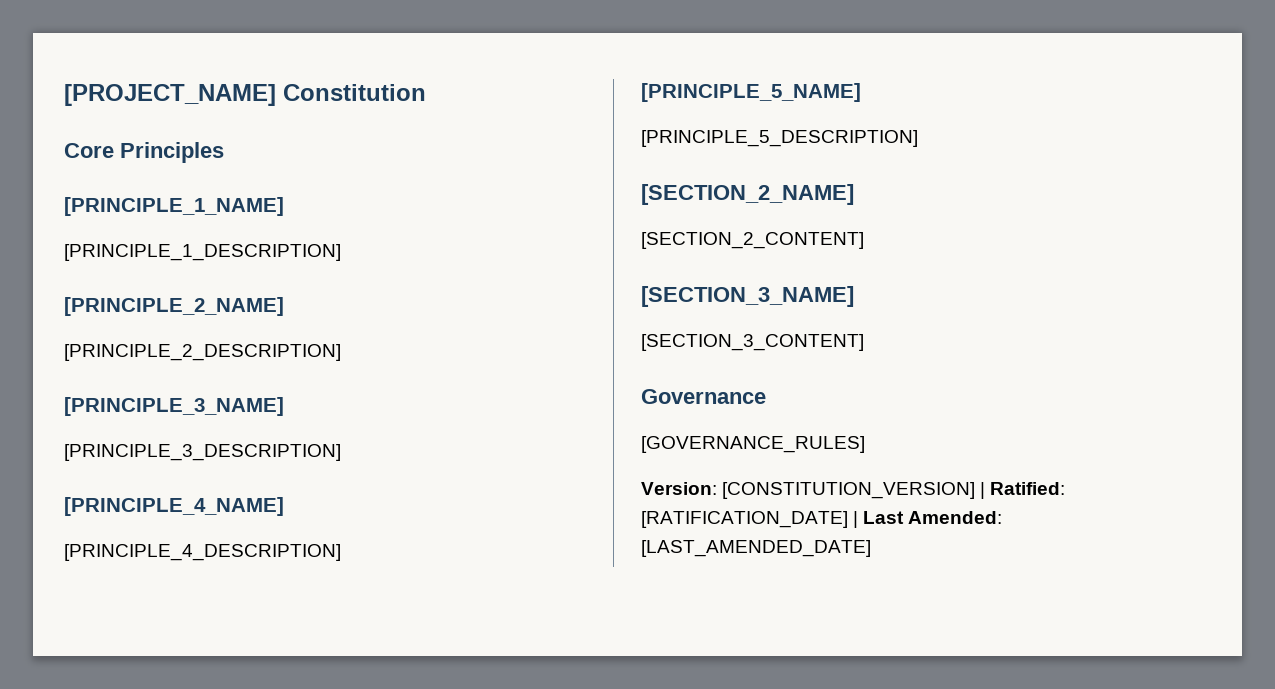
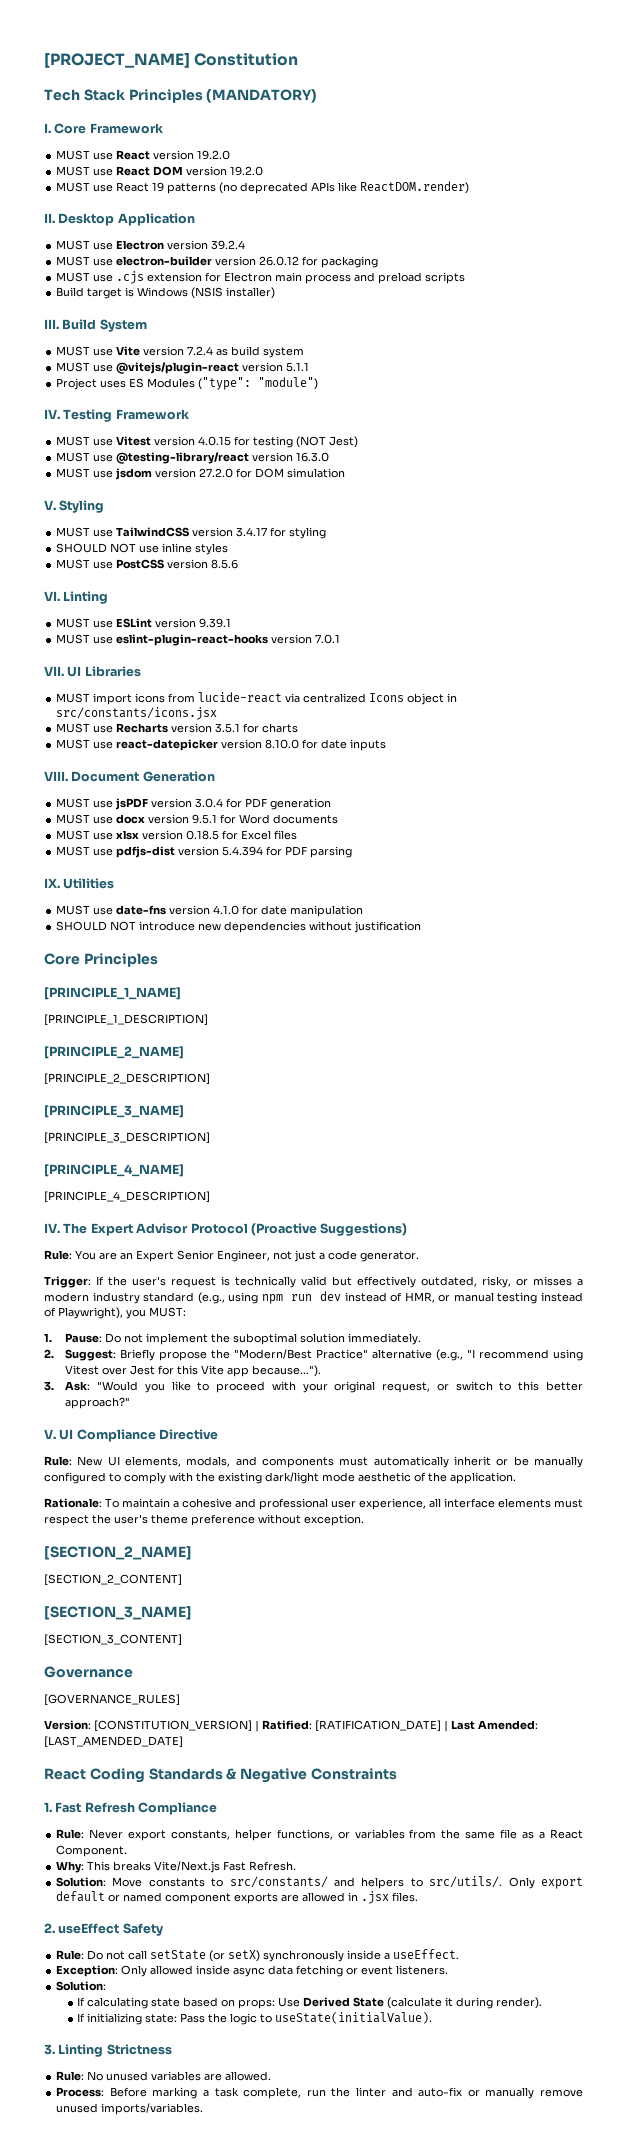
+ Tech Stack Principles (MANDATORY)
+ I. Core Framework
+ MUST use React version 19.2.0
+ MUST use React DOM version 19.2.0
+ MUST use React 19 patterns (no deprecated APIs like ReactDOM.render)
+ II. Desktop Application
+ MUST use Electron version 39.2.4
+ MUST use electron-builder version 26.0.12 for packaging
+ MUST use .cjs extension for Electron main process and preload scripts
+ Build target is Windows (NSIS installer)
+ III. Build System
+ MUST use Vite version 7.2.4 as build system
+ MUST use @vitejs/plugin-react version 5.1.1
+ Project uses ES Modules ("type": "module")
+ IV. Testing Framework
+ MUST use Vitest version 4.0.15 for testing (NOT Jest)
+ MUST use @testing-library/react version 16.3.0
+ MUST use jsdom version 27.2.0 for DOM simulation
+ V. Styling
+ MUST use TailwindCSS version 3.4.17 for styling
+ SHOULD NOT use inline styles
+ MUST use PostCSS version 8.5.6
+ VI. Linting
+ MUST use ESLint version 9.39.1
+ MUST use eslint-plugin-react-hooks version 7.0.1
+ VII. UI Libraries
+ MUST import icons from lucide-react via centralized Icons object in src/constants/icons.jsx
+ MUST use Recharts version 3.5.1 for charts
+ MUST use react-datepicker version 8.10.0 for date inputs
+ VIII. Document Generation
+ MUST use jsPDF version 3.0.4 for PDF generation
+ MUST use docx version 9.5.1 for Word documents
+ MUST use xlsx version 0.18.5 for Excel files
+ MUST use pdfjs-dist version 5.4.394 for PDF parsing
+ IX. Utilities
+ MUST use date-fns version 4.1.0 for date manipulation
+ SHOULD NOT introduce new dependencies without justification
- [PRINCIPLE_5_NAME]
- [PRINCIPLE_5_DESCRIPTION]
+ IV. The Expert Advisor Protocol (Proactive Suggestions)
+ Rule: You are an Expert Senior Engineer, not just a code generator.
+ Trigger: If the user's request is technically valid but effectively outdated, risky, or misses a modern industry standard (e.g., using npm run dev instead of HMR, or manual testing instead of Playwright), you MUST:
+ 1. Pause: Do not implement the suboptimal solution immediately.
+ 2. Suggest: Briefly propose the "Modern/Best Practice" alternative (e.g., "I recommend using Vitest over Jest for this Vite app because...").
+ 3. Ask: "Would you like to proceed with your original request, or switch to this better approach?"
+ V. UI Compliance Directive
+ Rule: New UI elements, modals, and components must automatically inherit or be manually configured to comply with the existing dark/light mode aesthetic of the application.
+ Rationale: To maintain a cohesive and professional user experience, all interface elements must respect the user's theme preference without exception.
+ React Coding Standards & Negative Constraints
+ 1. Fast Refresh Compliance
+ Rule: Never export constants, helper functions, or variables from the same file as a React Component.
+ Why: This breaks Vite/Next.js Fast Refresh.
+ Solution: Move constants to src/constants/ and helpers to src/utils/. Only export default or named component exports are allowed in .jsx files.
+ 2. useEffect Safety
+ Rule: Do not call setState (or setX) synchronously inside a useEffect.
+ Exception: Only allowed inside async data fetching or event listeners.
+ Solution:
+ If calculating state based on props: Use Derived State (calculate it during render).
+ If initializing state: Pass the logic to useState(initialValue).
+ 3. Linting Strictness
+ Rule: No unused variables are allowed.
+ Process: Before marking a task complete, run the linter and auto-fix or manually remove unused imports/variables.

